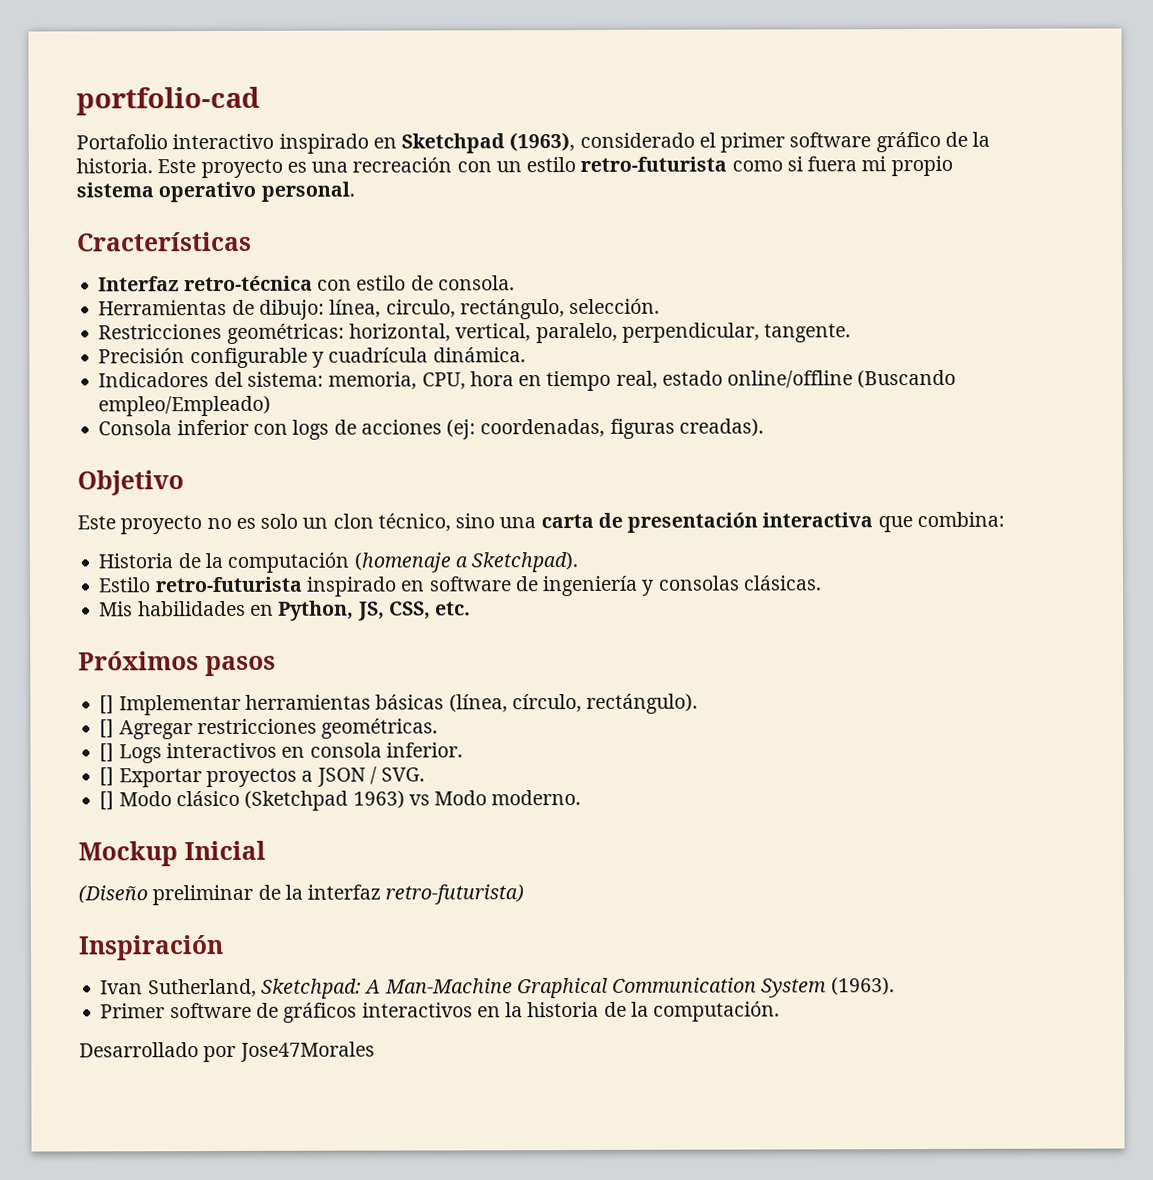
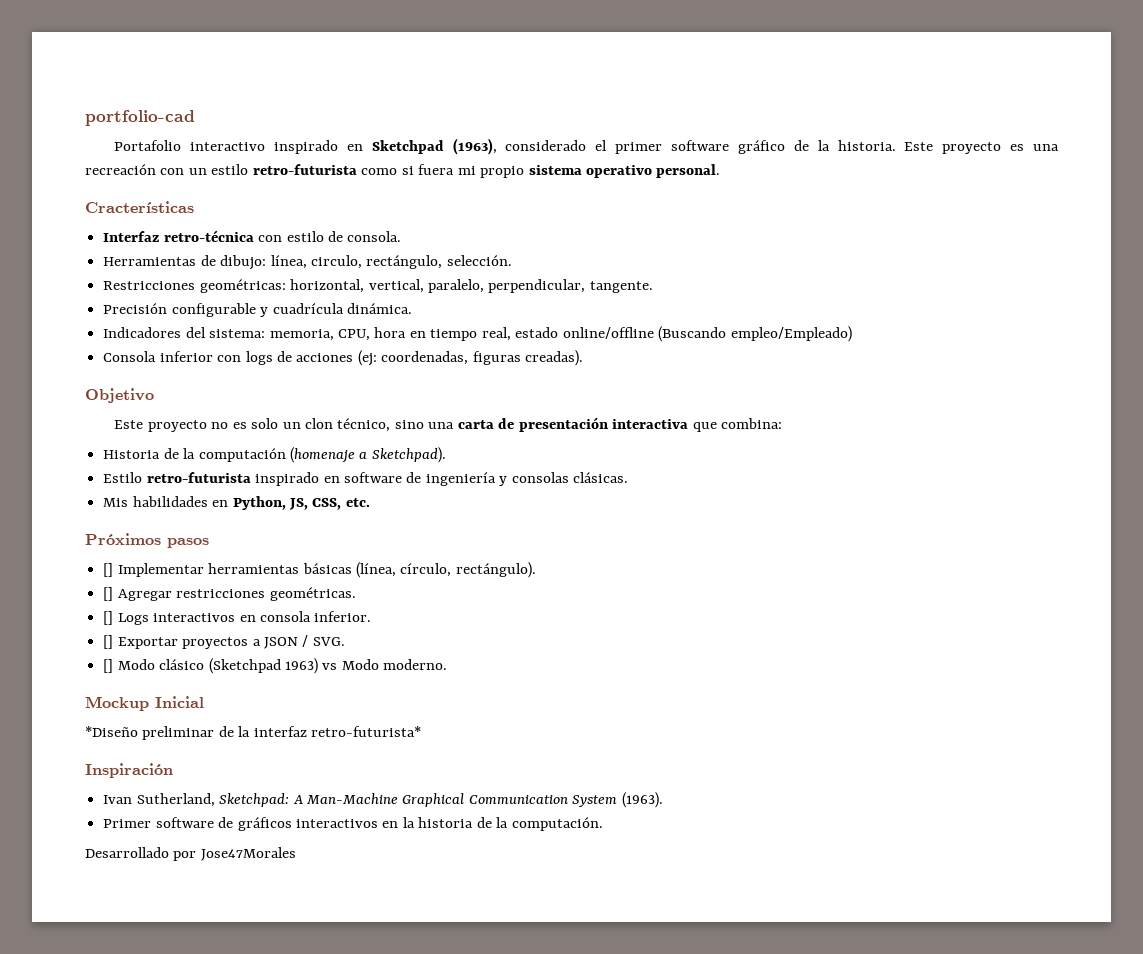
- (Diseño preliminar de la interfaz retro-futurista)
+ *Diseño preliminar de la interfaz retro-futurista*

